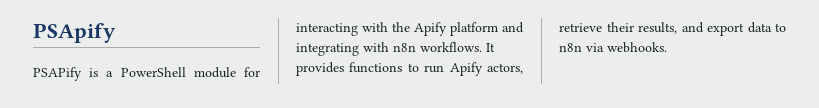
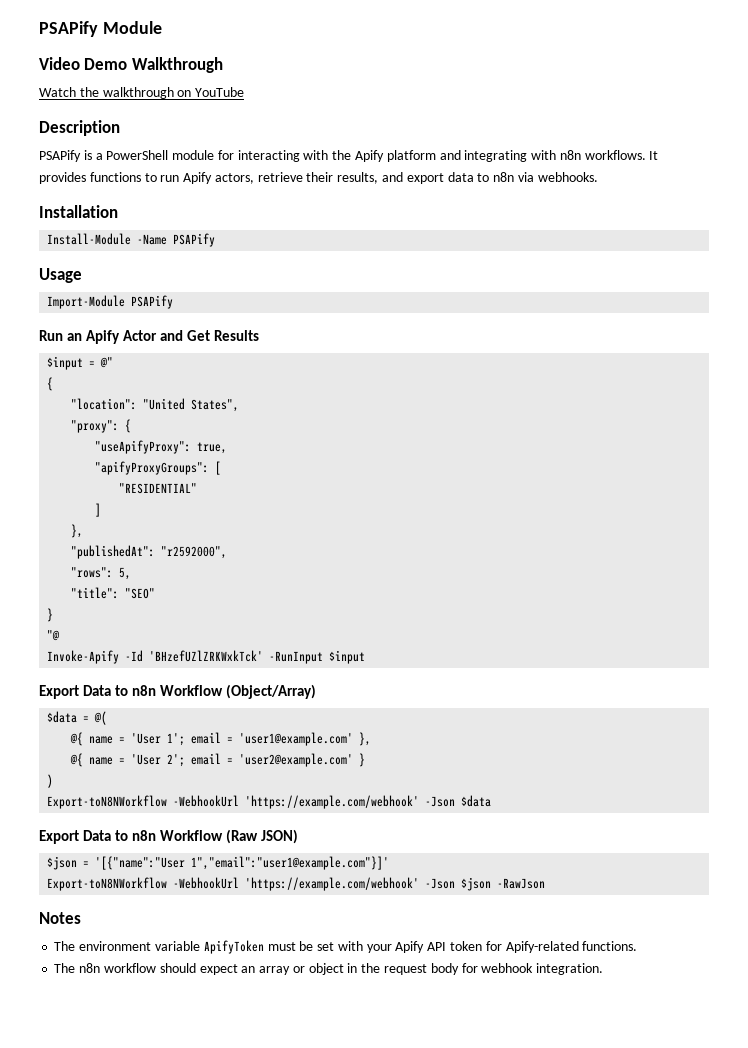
- PSApify
+ PSAPify Module
+ Video Demo Walkthrough
+ Watch the walkthrough on YouTube
+ Description
+ Installation
+ Install-Module -Name PSAPify
+ Usage
+ Import-Module PSAPify
+ Run an Apify Actor and Get Results
+ $input = @"
+ {
+ "location": "United States",
+ "proxy": {
+ "useApifyProxy": true,
+ "apifyProxyGroups": [
+ "RESIDENTIAL"
+ ]
+ },
+ "publishedAt": "r2592000",
+ "rows": 5,
+ "title": "SEO"
+ }
+ "@
+ Invoke-Apify -Id 'BHzefUZlZRKWxkTck' -RunInput $input
+ Export Data to n8n Workflow (Object/Array)
+ $data = @(
+ @{ name = 'User 1'; email = 'user1@example.com' },
+ @{ name = 'User 2'; email = 'user2@example.com' }
+ )
+ Export-toN8NWorkflow -WebhookUrl 'https://example.com/webhook' -Json $data
+ Export Data to n8n Workflow (Raw JSON)
+ $json = '[{"name":"User 1","email":"user1@example.com"}]'
+ Export-toN8NWorkflow -WebhookUrl 'https://example.com/webhook' -Json $json -RawJson
+ Notes
+ The environment variable ApifyToken must be set with your Apify API token for Apify-related functions.
+ The n8n workflow should expect an array or object in the request body for webhook integration.

